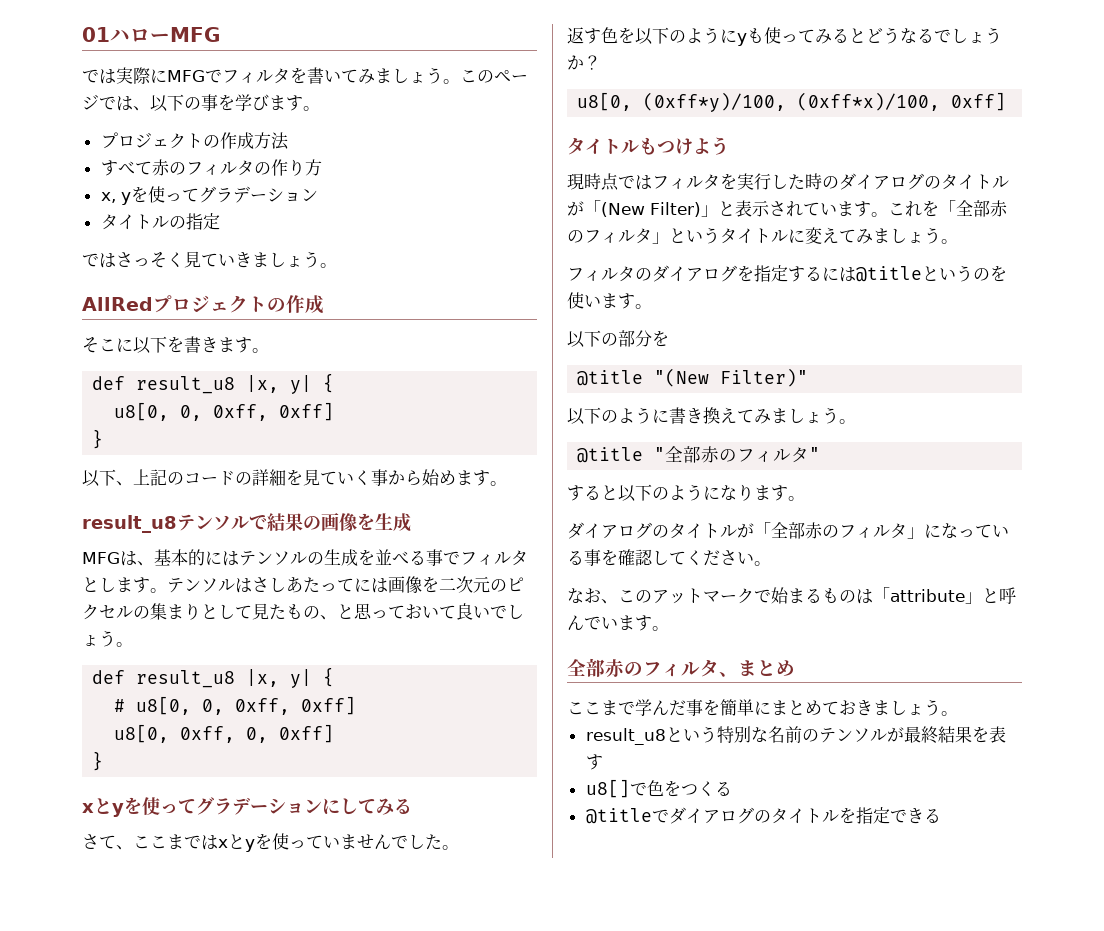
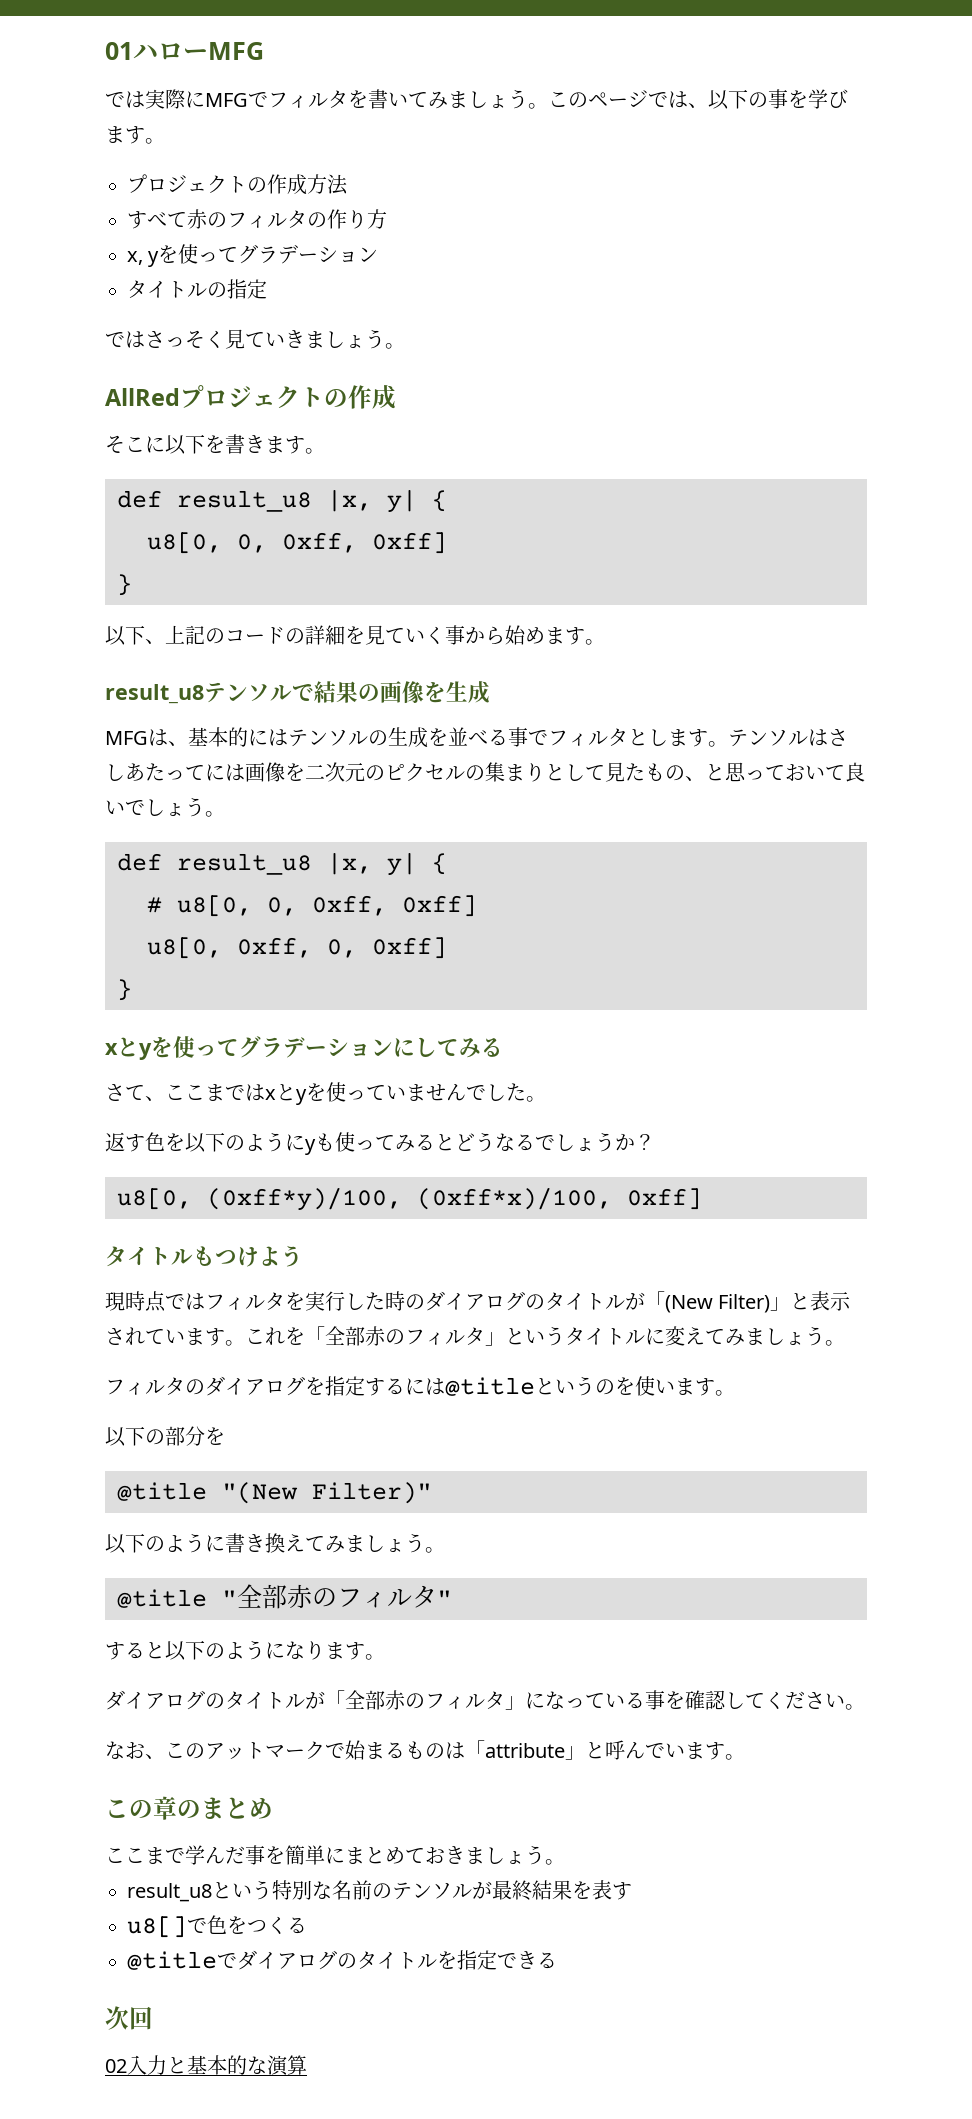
- 全部赤のフィルタ、まとめ
+ この章のまとめ
+ 次回
+ 02入力と基本的な演算

